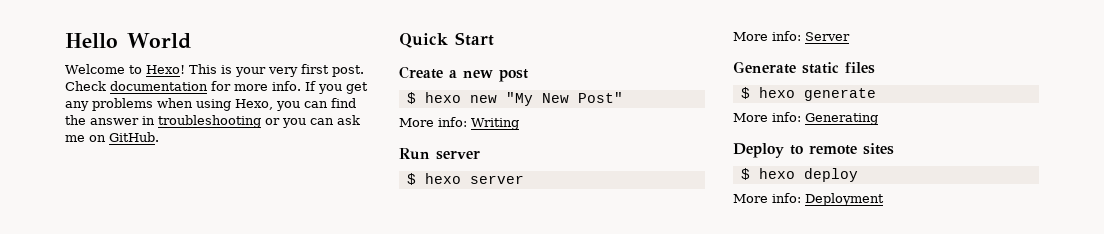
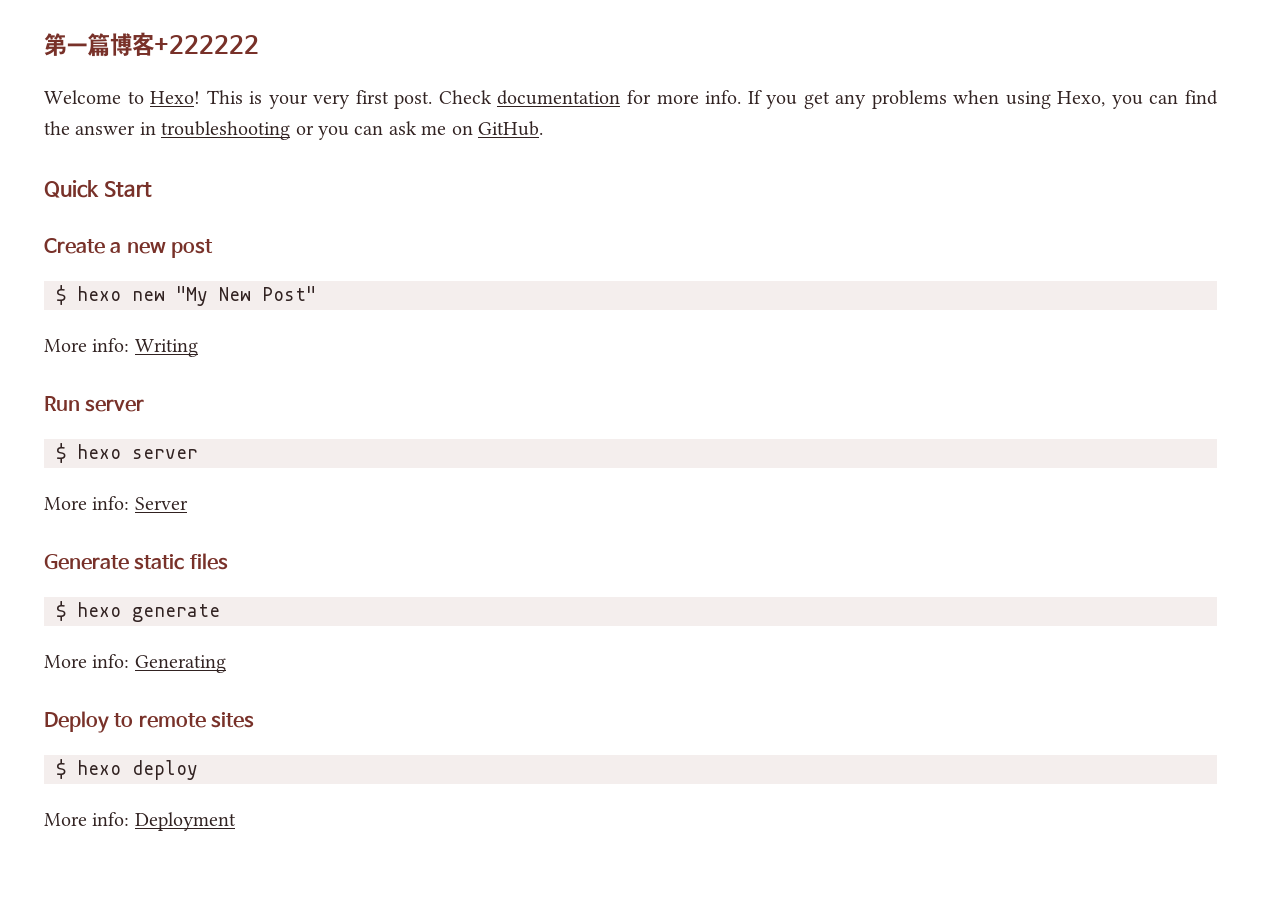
- Hello World
+ 第一篇博客+222222

